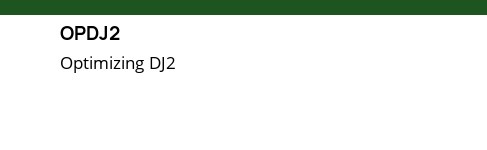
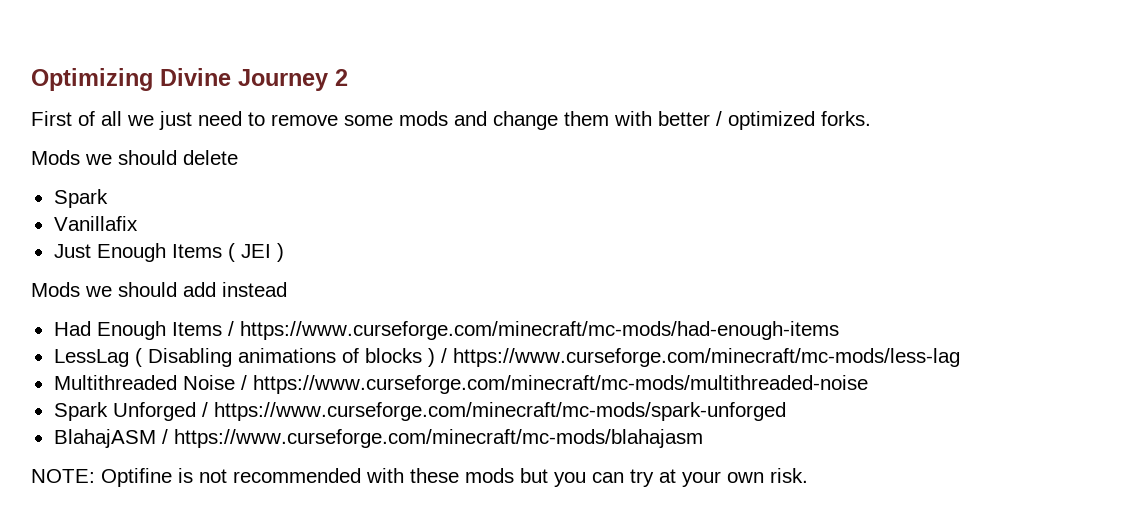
- OPDJ2
- Optimizing DJ2
+ Optimizing Divine Journey 2
+ First of all we just need to remove some mods and change them with better / optimized forks.
+ Mods we should delete
+ Spark
+ Vanillafix
+ Just Enough Items ( JEI )
+ Mods we should add instead
+ Had Enough Items / https://www.curseforge.com/minecraft/mc-mods/had-enough-items
+ LessLag ( Disabling animations of blocks ) / https://www.curseforge.com/minecraft/mc-mods/less-lag
+ Multithreaded Noise / https://www.curseforge.com/minecraft/mc-mods/multithreaded-noise
+ Spark Unforged / https://www.curseforge.com/minecraft/mc-mods/spark-unforged
+ BlahajASM / https://www.curseforge.com/minecraft/mc-mods/blahajasm
+ NOTE: Optifine is not recommended with these mods but you can try at your own risk.

